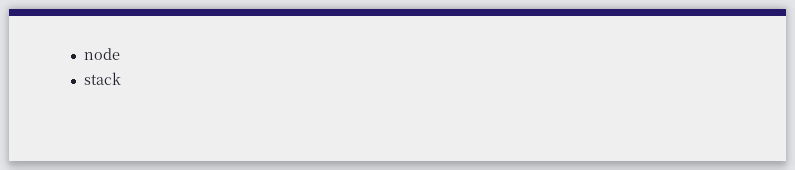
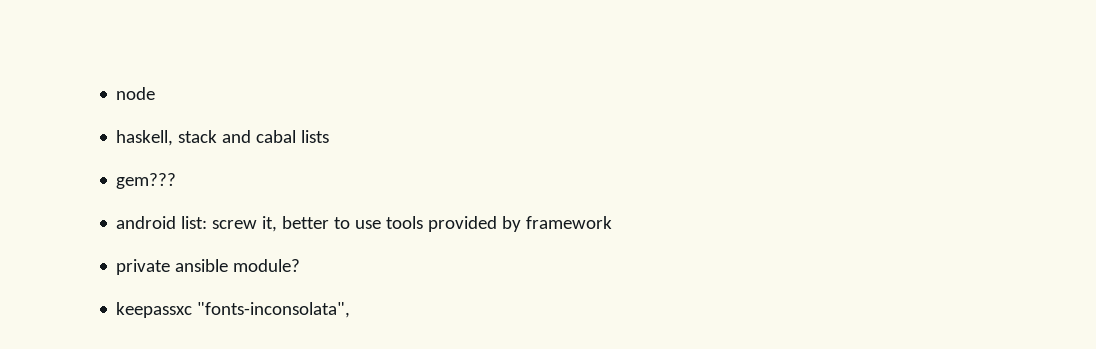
- stack
+ haskell, stack and cabal lists
+ gem???
+ android list: screw it, better to use tools provided by framework
+ private ansible module?
+ keepassxc "fonts-inconsolata",

